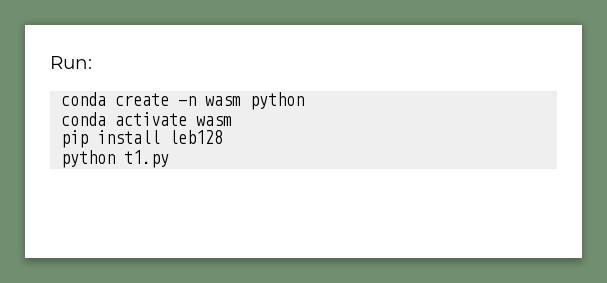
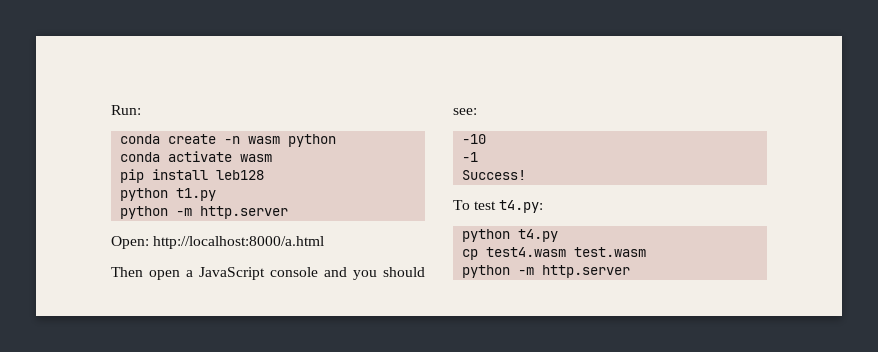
  python t1.py
+ python -m http.server
+ Open: http://localhost:8000/a.html
+ Then open a JavaScript console and you should see:
+ -10
+ -1
+ Success!
+ To test t4.py:
+ python t4.py
+ cp test4.wasm test.wasm
+ python -m http.server

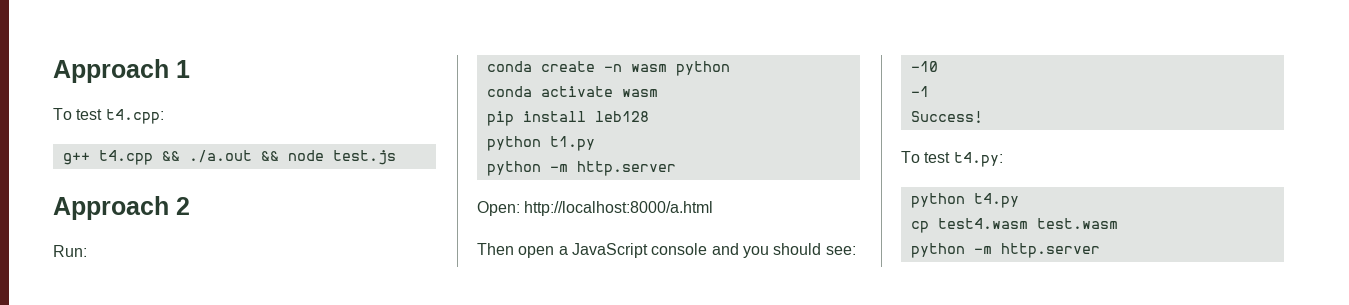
+ Approach 1
+ To test t4.cpp:
+ g++ t4.cpp && ./a.out && node test.js
+ Approach 2

